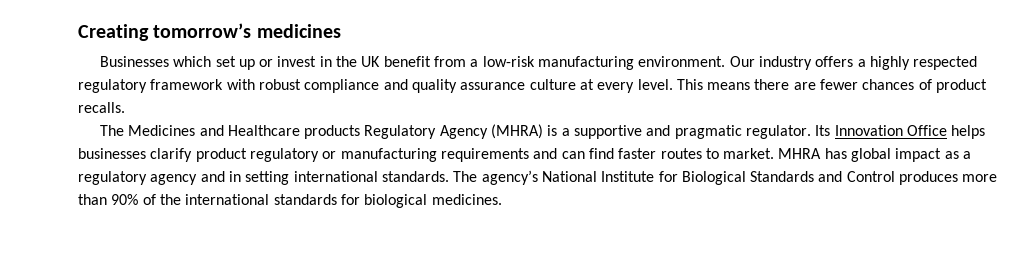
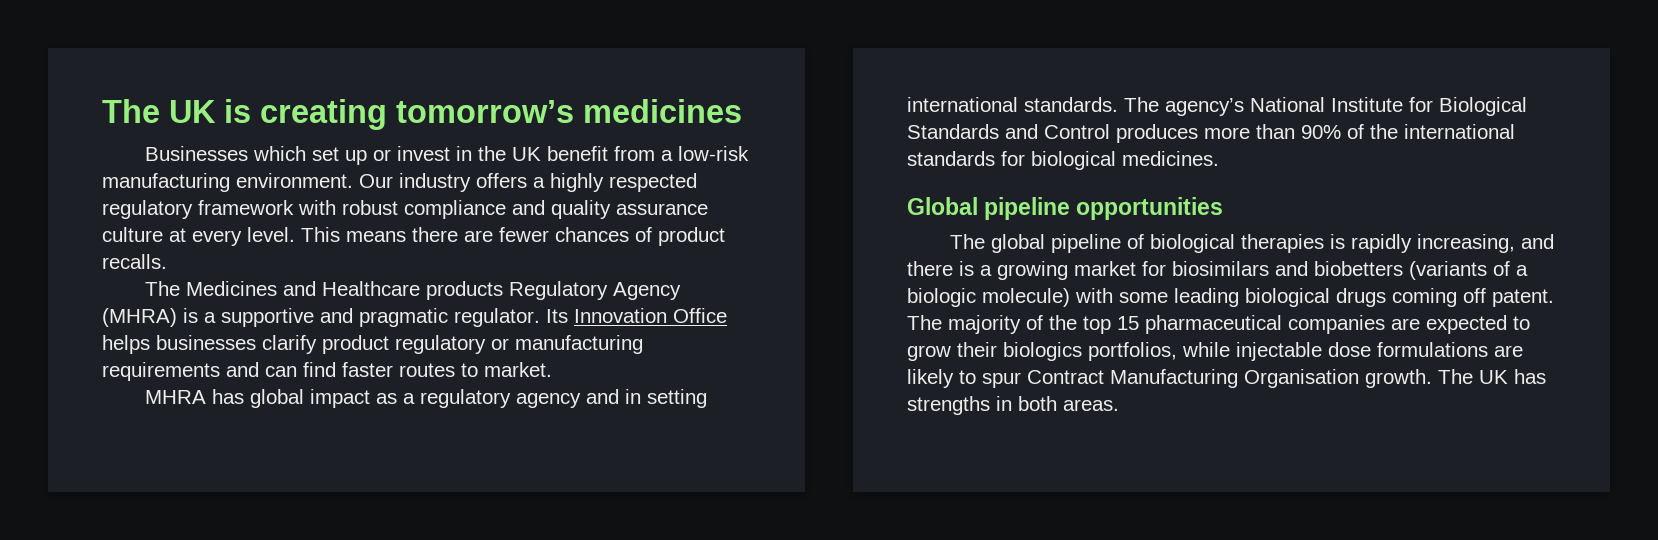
- Creating tomorrow’s medicines
+ The UK is creating tomorrow’s medicines
- Its Innovation Office helps businesses clarify product regulatory or manufacturing requirements and can find faster routes to market. MHRA has global impact as a regulatory agency and in setting international standards.
+ Its Innovation Office helps businesses clarify product regulatory or manufacturing requirements and can find faster routes to market.
+ MHRA has global impact as a regulatory agency and in setting international standards.
+ Global pipeline opportunities
+ The global pipeline of biological therapies is rapidly increasing, and there is a growing market for biosimilars and biobetters (variants of a biologic molecule) with some leading biological drugs coming off patent. The majority of the top 15 pharmaceutical companies are expected to grow their biologics portfolios, while injectable dose formulations are likely to spur Contract Manufacturing Organisation growth. The UK has strengths in both areas.

